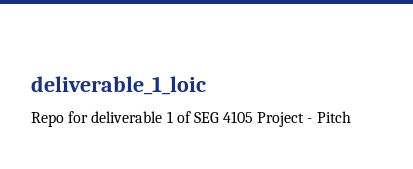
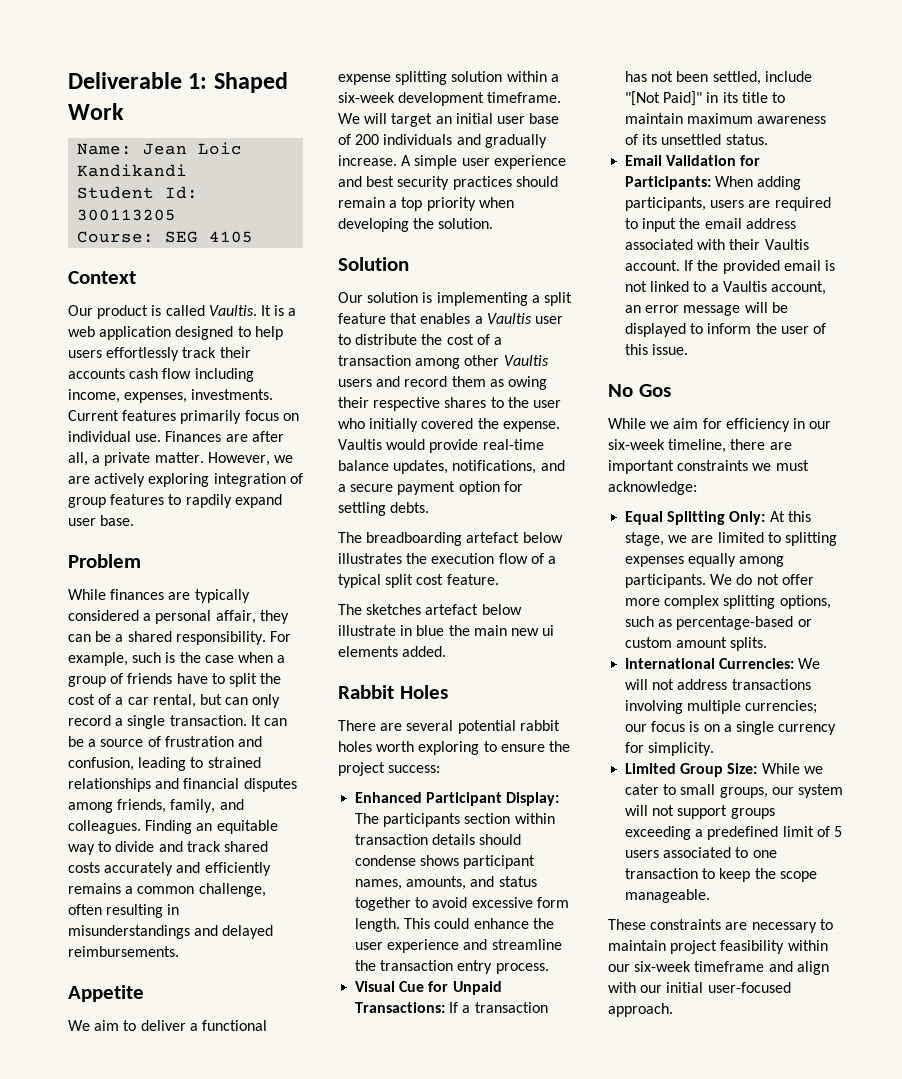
- deliverable_1_loic
- Repo for deliverable 1 of SEG 4105 Project - Pitch
+ Deliverable 1: Shaped Work
+ Name: Jean Loic Kandikandi
+ Student Id: 300113205
+ Course: SEG 4105
+ Context
+ Our product is called Vaultis. It is a web application designed to help users effortlessly track their accounts cash flow including income, expenses, investments. Current features primarily focus on individual use. Finances are after all, a private matter. However, we are actively exploring integration of group features to rapdily expand user base.
+ Problem
+ While finances are typically considered a personal affair, they can be a shared responsibility. For example, such is the case when a group of friends have to split the cost of a car rental, but can only record a single transaction. It can be a source of frustration and confusion, leading to strained relationships and financial disputes among friends, family, and colleagues. Finding an equitable way to divide and track shared costs accurately and efficiently remains a common challenge, often resulting in misunderstandings and delayed reimbursements.
+ Appetite
+ We aim to deliver a functional expense splitting solution within a six-week development timeframe. We will target an initial user base of 200 individuals and gradually increase. A simple user experience and best security practices should remain a top priority when developing the solution.
+ Solution
+ Our solution is implementing a split feature that enables a Vaultis user to distribute the cost of a transaction among other Vaultis users and record them as owing their respective shares to the user who initially covered the expense. Vaultis would provide real-time balance updates, notifications, and a secure payment option for settling debts.
+ The breadboarding artefact below illustrates the execution flow of a typical split cost feature.
+ The sketches artefact below illustrate in blue the main new ui elements added.
+ Rabbit Holes
+ There are several potential rabbit holes worth exploring to ensure the project success:
+ Enhanced Participant Display: The participants section within transaction details should condense shows participant names, amounts, and status together to avoid excessive form length. This could enhance the user experience and streamline the transaction entry process.
+ Visual Cue for Unpaid Transactions: If a transaction has not been settled, include "[Not Paid]" in its title to maintain maximum awareness of its unsettled status.
+ Email Validation for Participants: When adding participants, users are required to input the email address associated with their Vaultis account. If the provided email is not linked to a Vaultis account, an error message will be displayed to inform the user of this issue.
+ No Gos
+ While we aim for efficiency in our six-week timeline, there are important constraints we must acknowledge:
+ Equal Splitting Only: At this stage, we are limited to splitting expenses equally among participants. We do not offer more complex splitting options, such as percentage-based or custom amount splits.
+ International Currencies: We will not address transactions involving multiple currencies; our focus is on a single currency for simplicity.
+ Limited Group Size: While we cater to small groups, our system will not support groups exceeding a predefined limit of 5 users associated to one transaction to keep the scope manageable.
+ These constraints are necessary to maintain project feasibility within our six-week timeframe and align with our initial user-focused approach.

